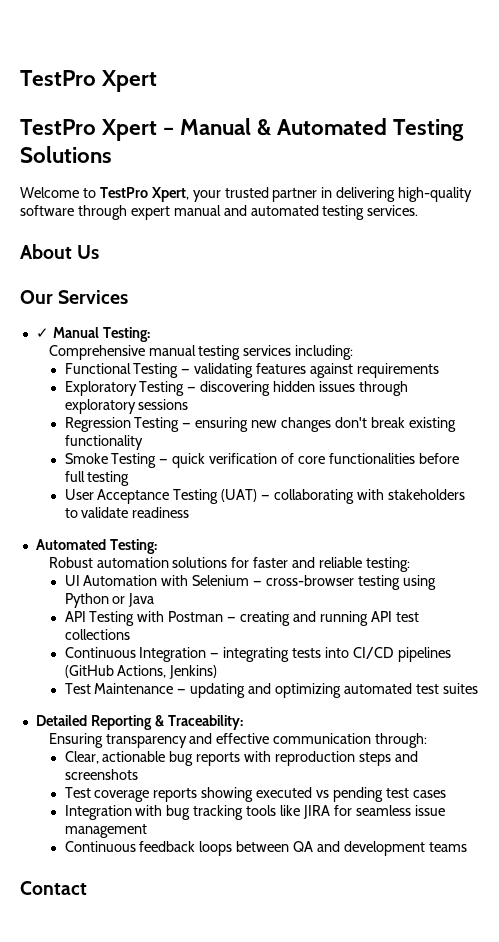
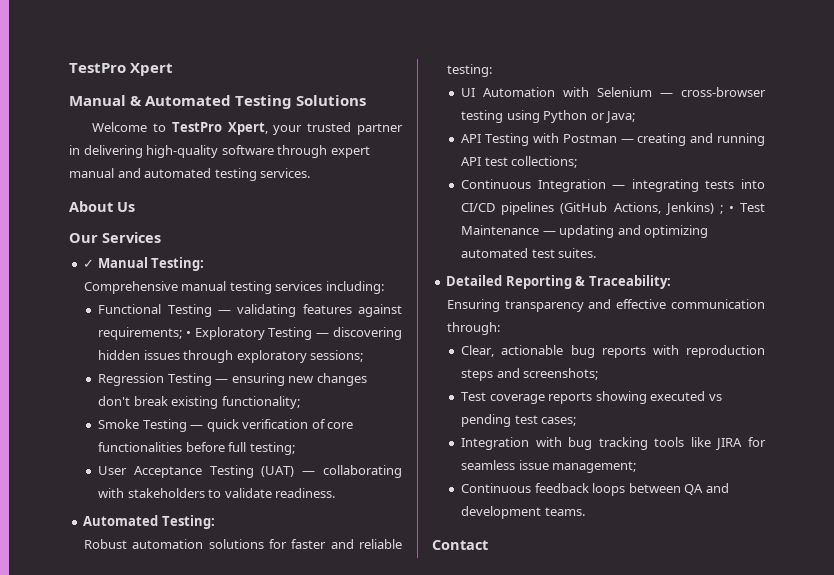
- TestPro Xpert – Manual & Automated Testing Solutions
+ Manual & Automated Testing Solutions
- Functional Testing — validating features against requirements
- Exploratory Testing — discovering hidden issues through exploratory sessions
+ Functional Testing — validating features against requirements; • Exploratory Testing — discovering hidden issues through exploratory sessions;
- Regression Testing — ensuring new changes don't break existing functionality
+ Regression Testing — ensuring new changes don't break existing functionality;
- Smoke Testing — quick verification of core functionalities before full testing
+ Smoke Testing — quick verification of core functionalities before full testing;
- User Acceptance Testing (UAT) — collaborating with stakeholders to validate readiness
+ User Acceptance Testing (UAT) — collaborating with stakeholders to validate readiness.
- UI Automation with Selenium — cross-browser testing using Python or Java
+ UI Automation with Selenium — cross-browser testing using Python or Java;
- API Testing with Postman — creating and running API test collections
+ API Testing with Postman — creating and running API test collections;
- Continuous Integration — integrating tests into CI/CD pipelines (GitHub Actions, Jenkins)
- Test Maintenance — updating and optimizing automated test suites
+ Continuous Integration — integrating tests into CI/CD pipelines (GitHub Actions, Jenkins) ; • Test Maintenance — updating and optimizing automated test suites.
- Clear, actionable bug reports with reproduction steps and screenshots
+ Clear, actionable bug reports with reproduction steps and screenshots;
- Test coverage reports showing executed vs pending test cases
+ Test coverage reports showing executed vs pending test cases;
- Integration with bug tracking tools like JIRA for seamless issue management
+ Integration with bug tracking tools like JIRA for seamless issue management;
- Continuous feedback loops between QA and development teams
+ Continuous feedback loops between QA and development teams.

